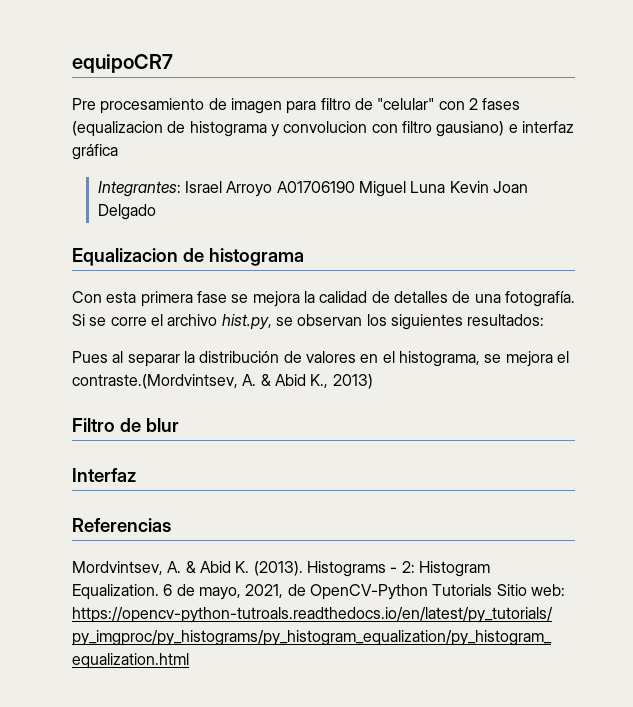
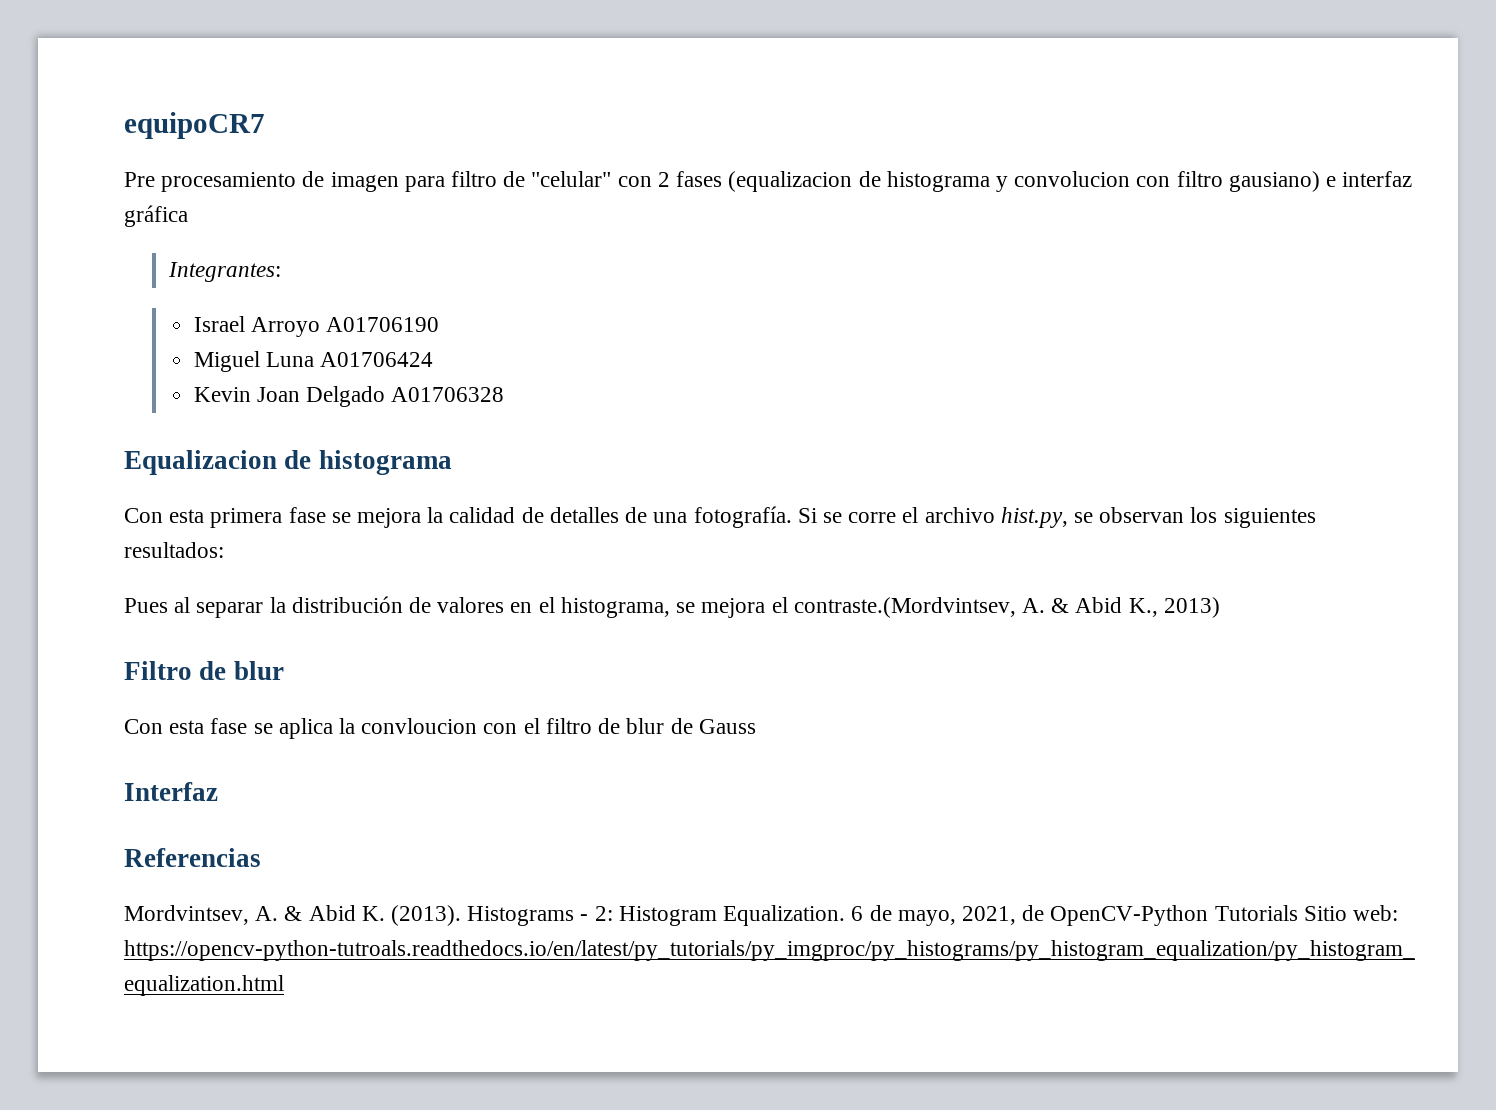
- Integrantes: Israel Arroyo A01706190 Miguel Luna Kevin Joan Delgado
+ Integrantes:
+ Israel Arroyo A01706190
+ Miguel Luna A01706424
+ Kevin Joan Delgado A01706328
+ Con esta fase se aplica la convloucion con el filtro de blur de Gauss

